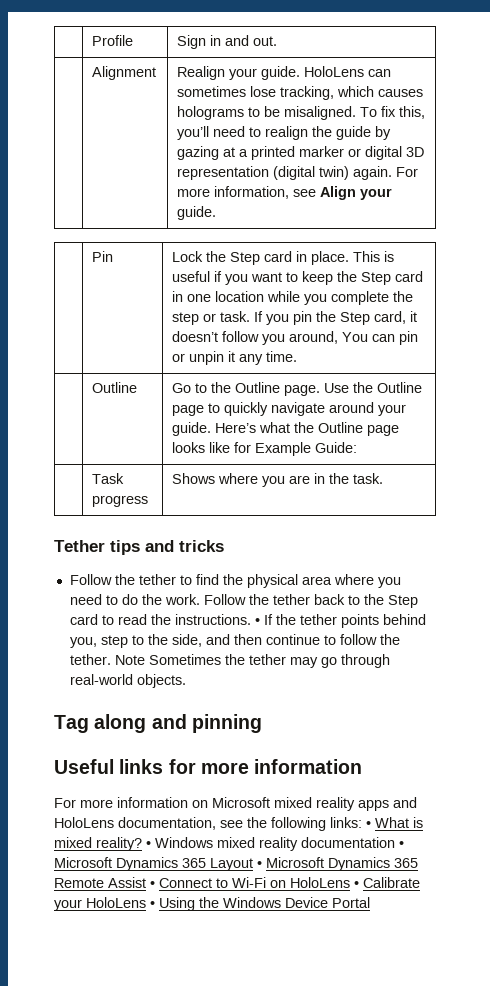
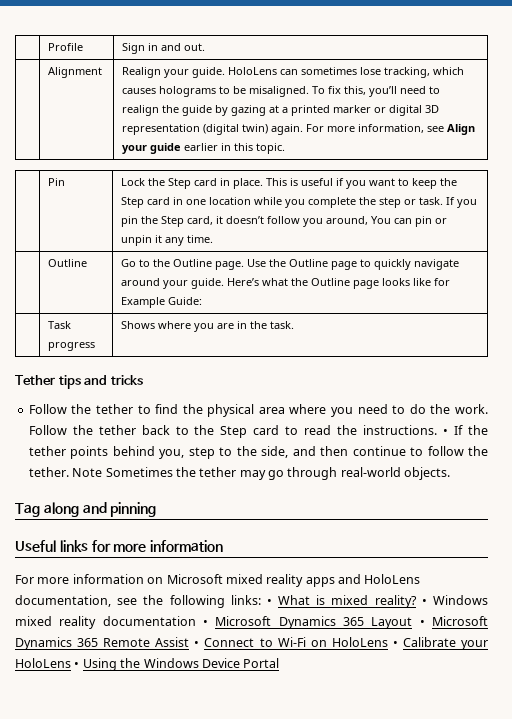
- For more information, see Align your guide.
+ For more information, see Align your guide earlier in this topic.

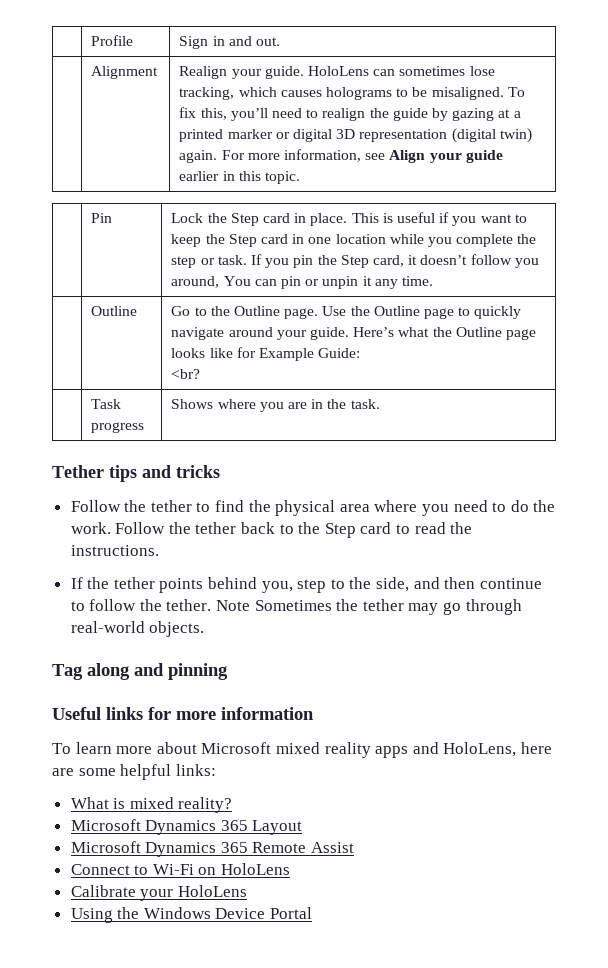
  | Outline | Go to the Outline page. Use the Outline page to quickly navigate around your guide. Here’s what the Outline page looks like for Example Guide:
+ <br?
- Follow the tether back to the Step card to read the instructions. • If the tether points behind you, step to the side, and then continue to follow the tether.
+ Follow the tether back to the Step card to read the instructions.
+ If the tether points behind you, step to the side, and then continue to follow the tether.
- For more information on Microsoft mixed reality apps and HoloLens documentation, see the following links: • What is mixed reality? • Windows mixed reality documentation • Microsoft Dynamics 365 Layout • Microsoft Dynamics 365 Remote Assist • Connect to Wi-Fi on HoloLens • Calibrate your HoloLens • Using the Windows Device Portal
+ To learn more about Microsoft mixed reality apps and HoloLens, here are some helpful links:
+ What is mixed reality?
+ Microsoft Dynamics 365 Layout
+ Microsoft Dynamics 365 Remote Assist
+ Connect to Wi-Fi on HoloLens
+ Calibrate your HoloLens
+ Using the Windows Device Portal

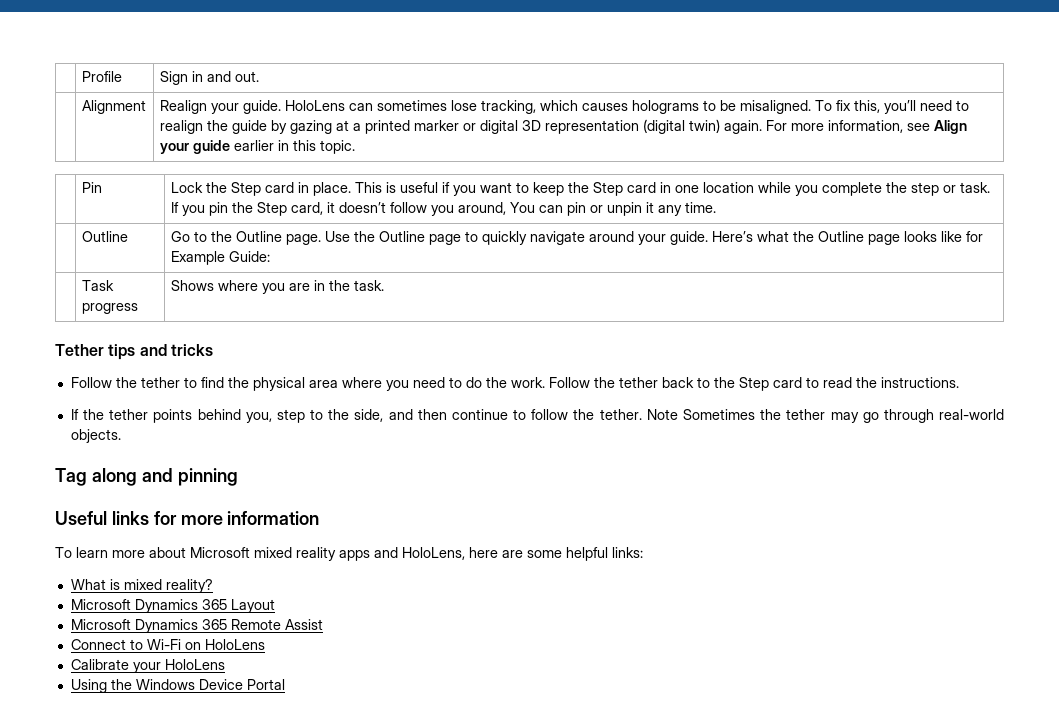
  | Outline | Go to the Outline page. Use the Outline page to quickly navigate around your guide. Here’s what the Outline page looks like for Example Guide:
- <br?

